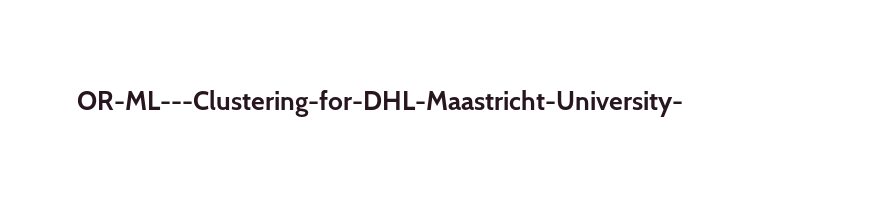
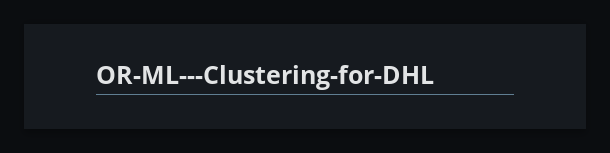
- OR-ML---Clustering-for-DHL-Maastricht-University-
+ OR-ML---Clustering-for-DHL

